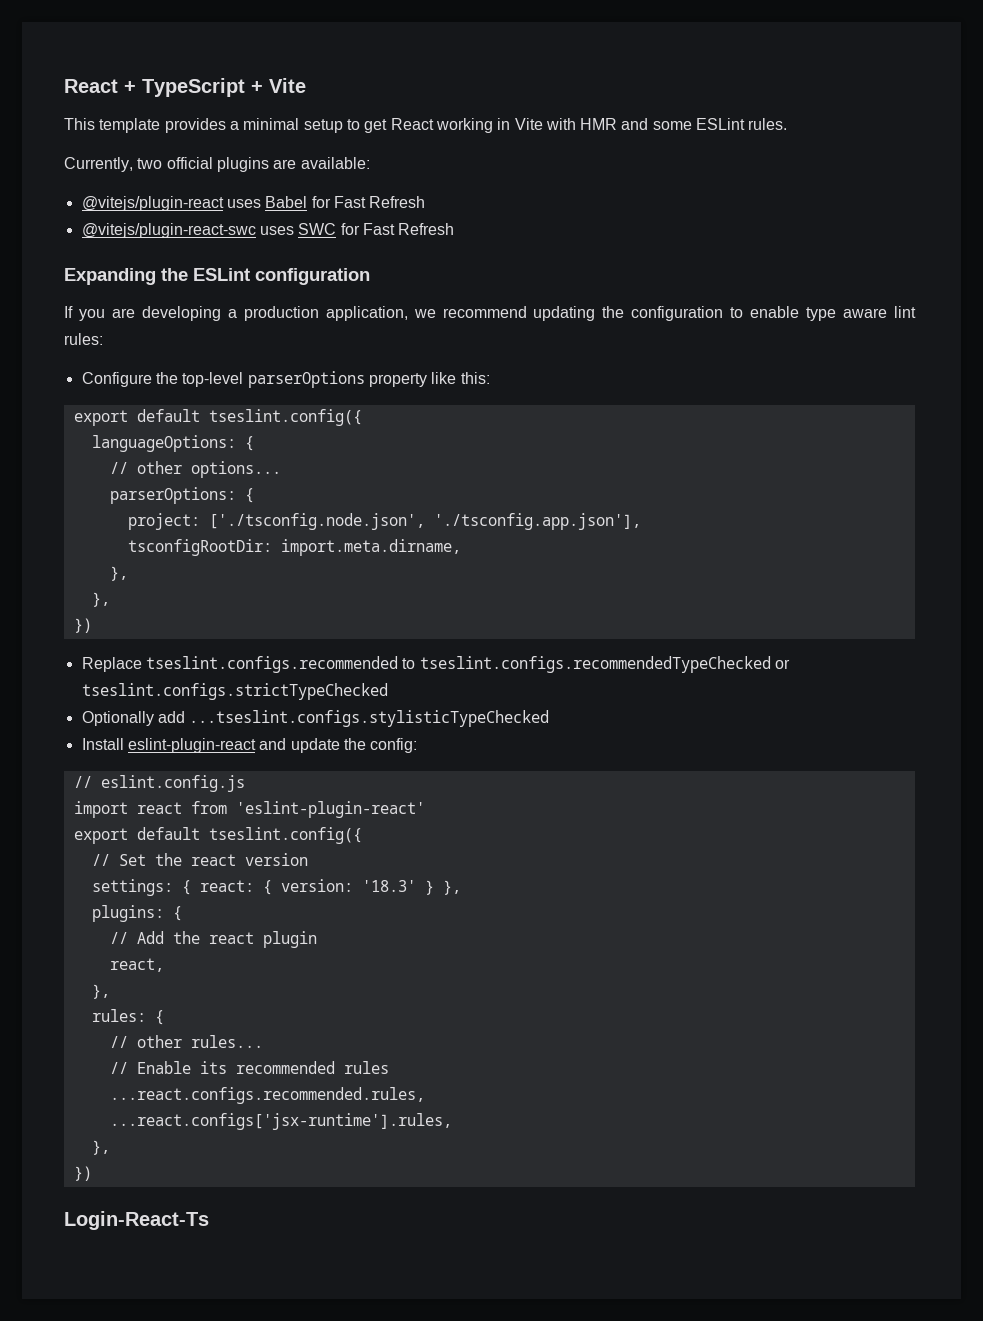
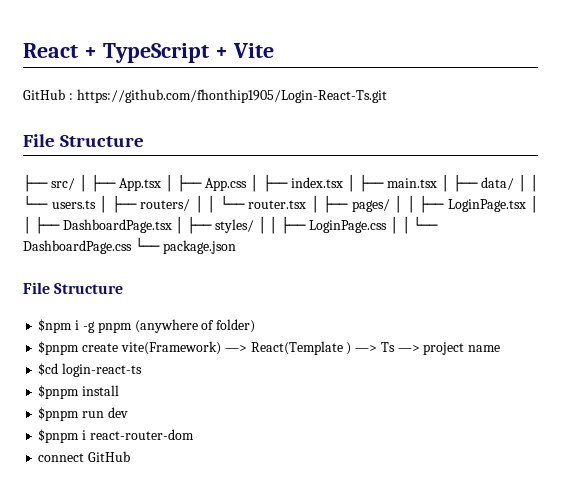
- This template provides a minimal setup to get React working in Vite with HMR and some ESLint rules.
- Currently, two official plugins are available:
- @vitejs/plugin-react uses Babel for Fast Refresh
- @vitejs/plugin-react-swc uses SWC for Fast Refresh
- Expanding the ESLint configuration
- If you are developing a production application, we recommend updating the configuration to enable type aware lint rules:
- Configure the top-level parserOptions property like this:
- export default tseslint.config({
- languageOptions: {
- // other options...
- parserOptions: {
- project: ['./tsconfig.node.json', './tsconfig.app.json'],
- tsconfigRootDir: import.meta.dirname,
- },
- },
- })
- Replace tseslint.configs.recommended to tseslint.configs.recommendedTypeChecked or tseslint.configs.strictTypeChecked
- Optionally add ...tseslint.configs.stylisticTypeChecked
- Install eslint-plugin-react and update the config:
- // eslint.config.js
- import react from 'eslint-plugin-react'
- export default tseslint.config({
- // Set the react version
- settings: { react: { version: '18.3' } },
- plugins: {
- // Add the react plugin
- react,
- },
- rules: {
- // other rules...
- // Enable its recommended rules
- ...react.configs.recommended.rules,
- ...react.configs['jsx-runtime'].rules,
- },
- })
- Login-React-Ts
+ GitHub : https://github.com/fhonthip1905/Login-React-Ts.git
+ File Structure
+ ├── src/ │ ├── App.tsx │ ├── App.css │ ├── index.tsx │ ├── main.tsx │ ├── data/ │ │ └── users.ts │ ├── routers/ │ │ └── router.tsx │ ├── pages/ │ │ ├── LoginPage.tsx │ │ ├── DashboardPage.tsx │ ├── styles/ │ │ ├── LoginPage.css │ │ └── DashboardPage.css └── package.json
+ File Structure
+ $npm i -g pnpm (anywhere of folder)
+ $pnpm create vite(Framework) —> React(Template ) —> Ts —> project name
+ $cd login-react-ts
+ $pnpm install
+ $pnpm run dev
+ $pnpm i react-router-dom
+ connect GitHub

